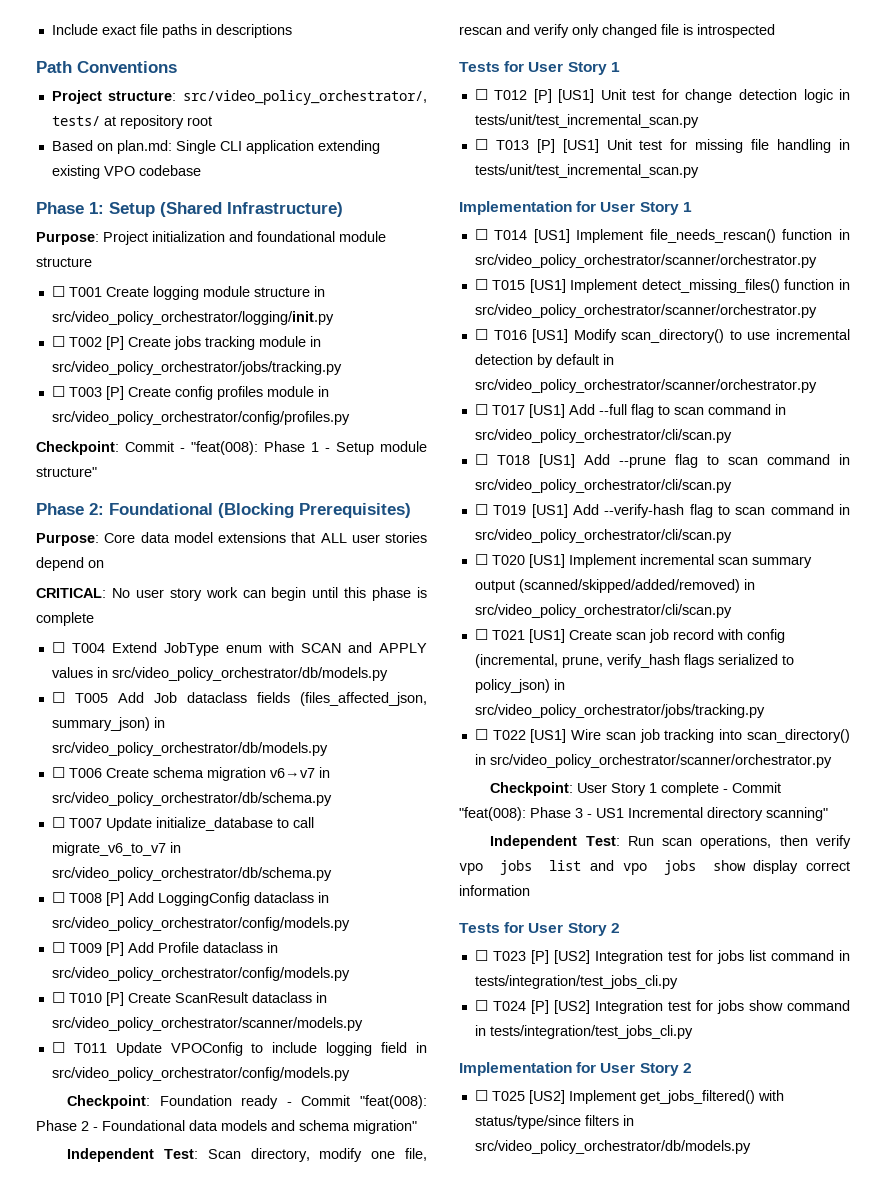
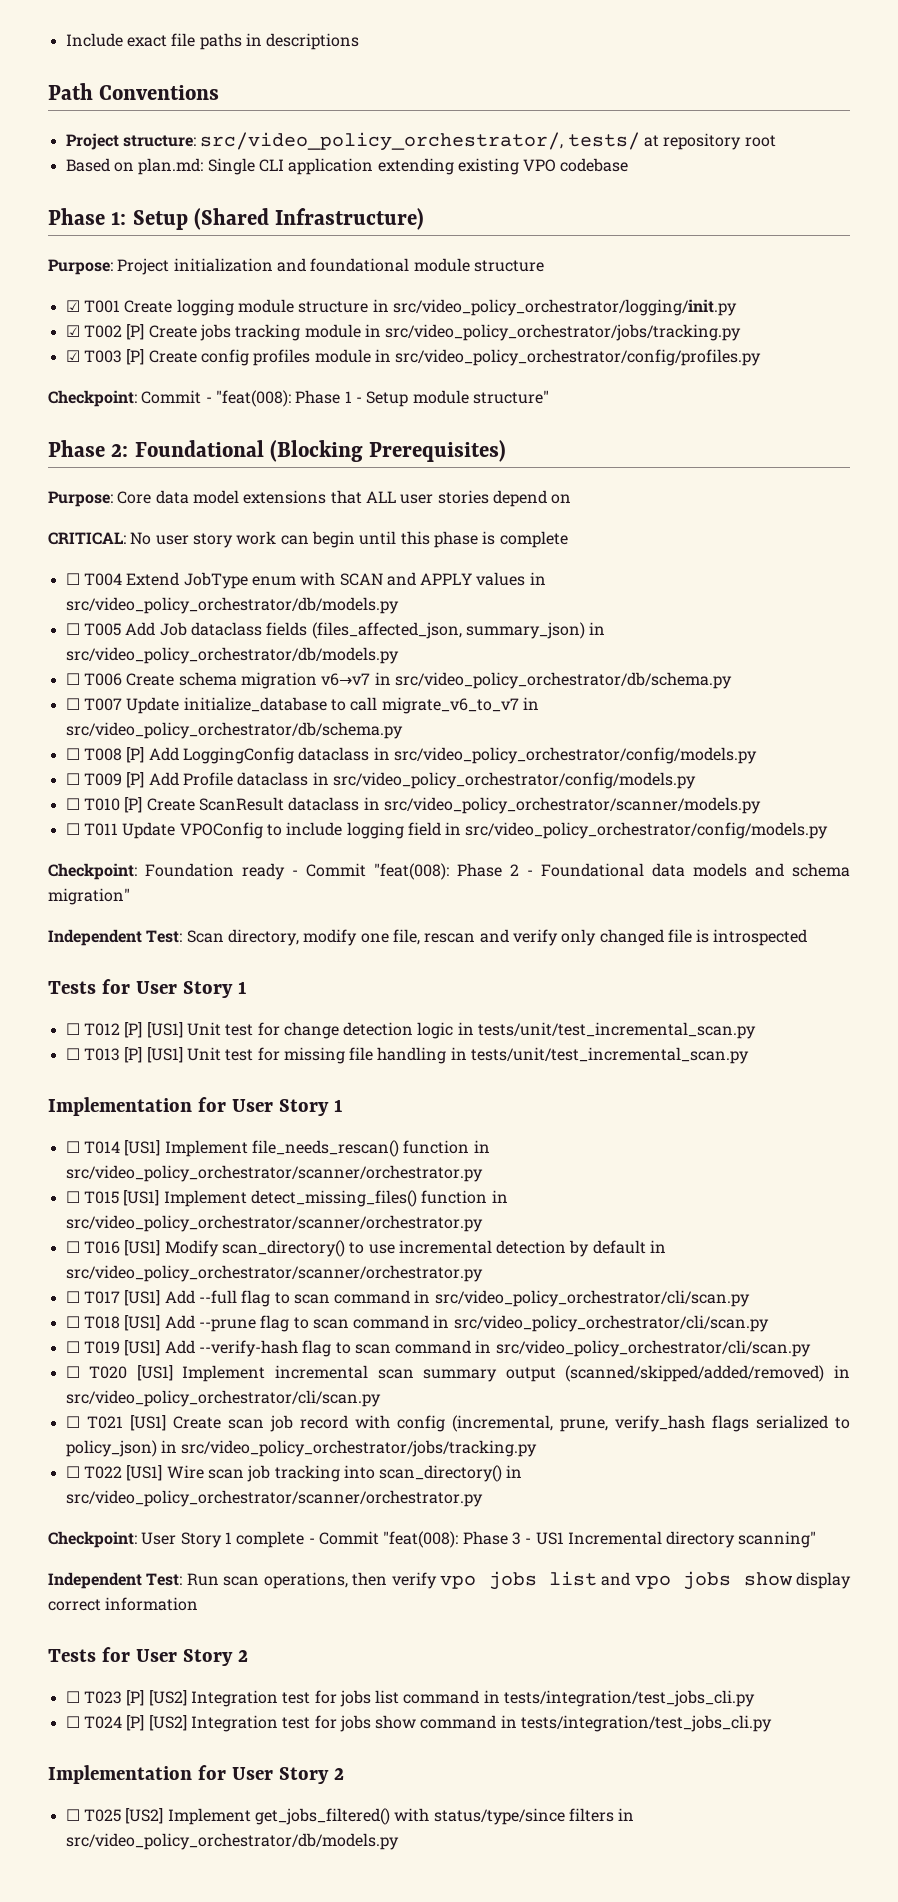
- ☐ T001 Create logging module structure in src/video_policy_orchestrator/logging/init.py
+ ☑ T001 Create logging module structure in src/video_policy_orchestrator/logging/init.py
- ☐ T002 [P] Create jobs tracking module in src/video_policy_orchestrator/jobs/tracking.py
+ ☑ T002 [P] Create jobs tracking module in src/video_policy_orchestrator/jobs/tracking.py
- ☐ T003 [P] Create config profiles module in src/video_policy_orchestrator/config/profiles.py
+ ☑ T003 [P] Create config profiles module in src/video_policy_orchestrator/config/profiles.py

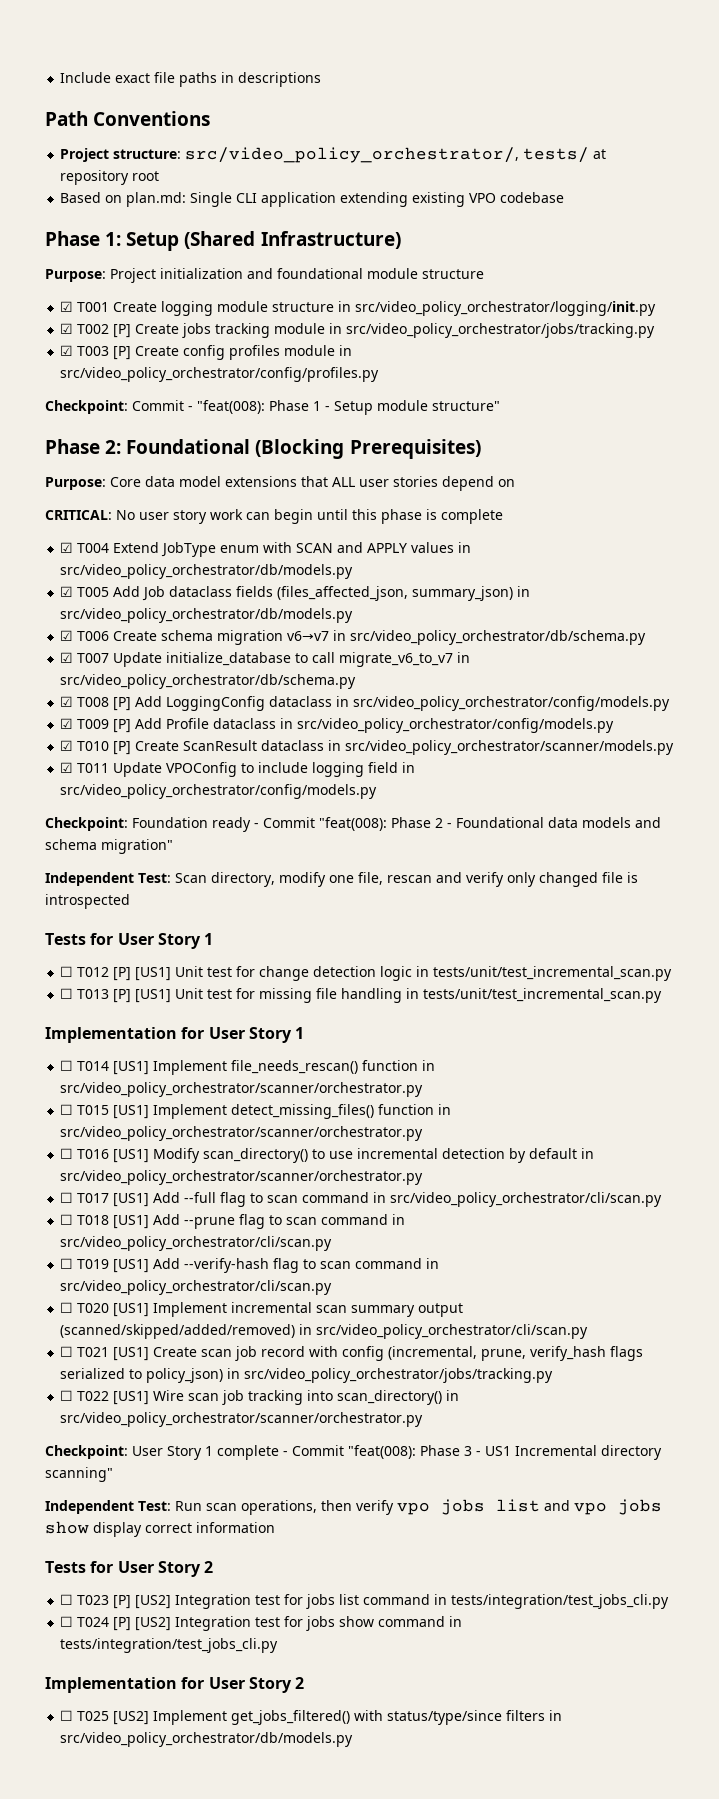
- ☐ T004 Extend JobType enum with SCAN and APPLY values in src/video_policy_orchestrator/db/models.py
+ ☑ T004 Extend JobType enum with SCAN and APPLY values in src/video_policy_orchestrator/db/models.py
- ☐ T005 Add Job dataclass fields (files_affected_json, summary_json) in src/video_policy_orchestrator/db/models.py
+ ☑ T005 Add Job dataclass fields (files_affected_json, summary_json) in src/video_policy_orchestrator/db/models.py
- ☐ T006 Create schema migration v6→v7 in src/video_policy_orchestrator/db/schema.py
+ ☑ T006 Create schema migration v6→v7 in src/video_policy_orchestrator/db/schema.py
- ☐ T007 Update initialize_database to call migrate_v6_to_v7 in src/video_policy_orchestrator/db/schema.py
+ ☑ T007 Update initialize_database to call migrate_v6_to_v7 in src/video_policy_orchestrator/db/schema.py
- ☐ T008 [P] Add LoggingConfig dataclass in src/video_policy_orchestrator/config/models.py
+ ☑ T008 [P] Add LoggingConfig dataclass in src/video_policy_orchestrator/config/models.py
- ☐ T009 [P] Add Profile dataclass in src/video_policy_orchestrator/config/models.py
+ ☑ T009 [P] Add Profile dataclass in src/video_policy_orchestrator/config/models.py
- ☐ T010 [P] Create ScanResult dataclass in src/video_policy_orchestrator/scanner/models.py
+ ☑ T010 [P] Create ScanResult dataclass in src/video_policy_orchestrator/scanner/models.py
- ☐ T011 Update VPOConfig to include logging field in src/video_policy_orchestrator/config/models.py
+ ☑ T011 Update VPOConfig to include logging field in src/video_policy_orchestrator/config/models.py

